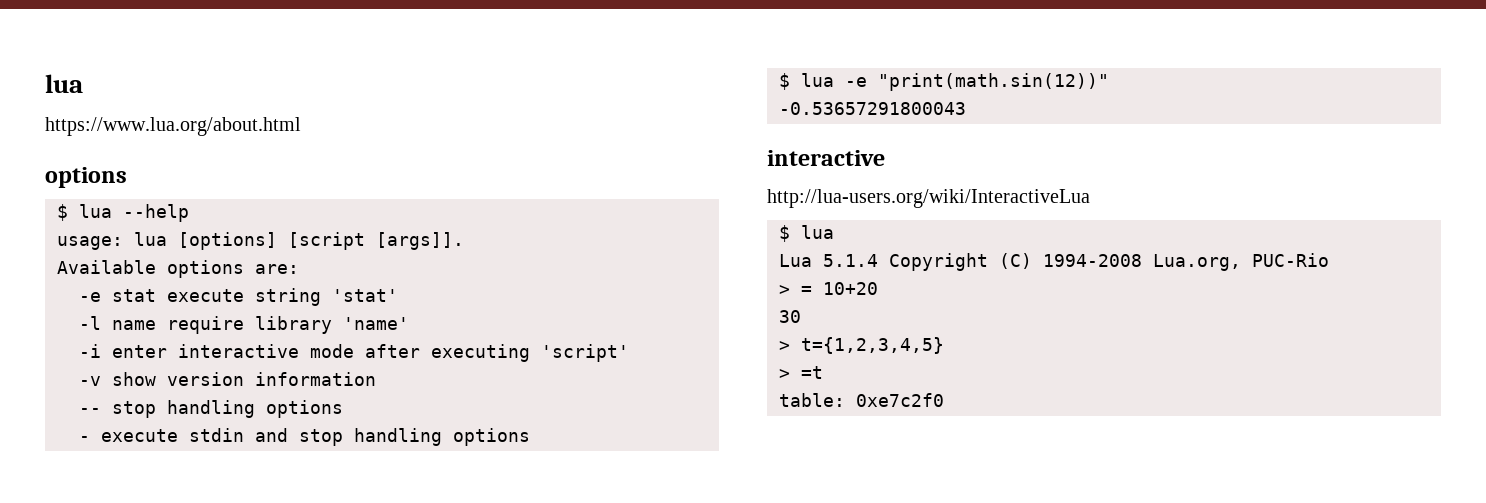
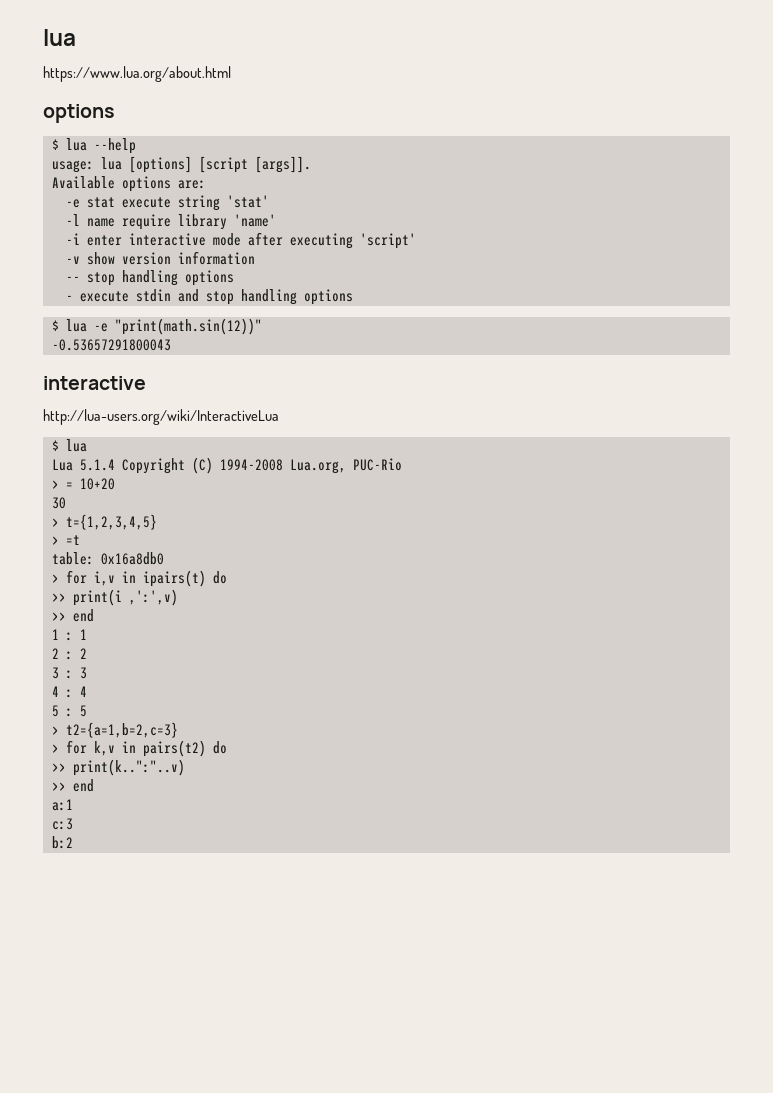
- table: 0xe7c2f0
+ table: 0x16a8db0
+ > for i,v in ipairs(t) do
+ >> print(i ,':',v)
+ >> end
+ 1 : 1
+ 2 : 2
+ 3 : 3
+ 4 : 4
+ 5 : 5
+ > t2={a=1,b=2,c=3}
+ > for k,v in pairs(t2) do
+ >> print(k..":"..v)
+ >> end
+ a:1
+ c:3
+ b:2

